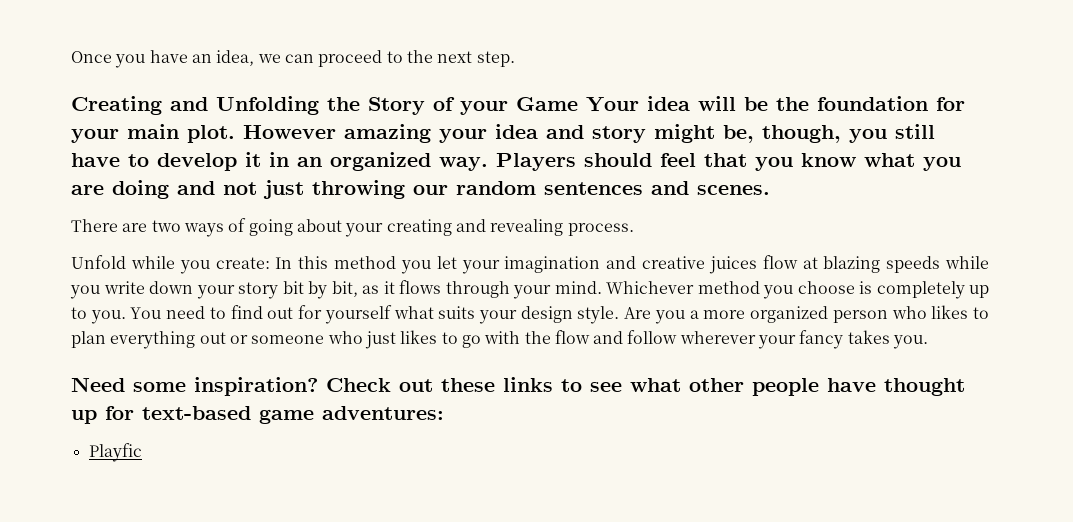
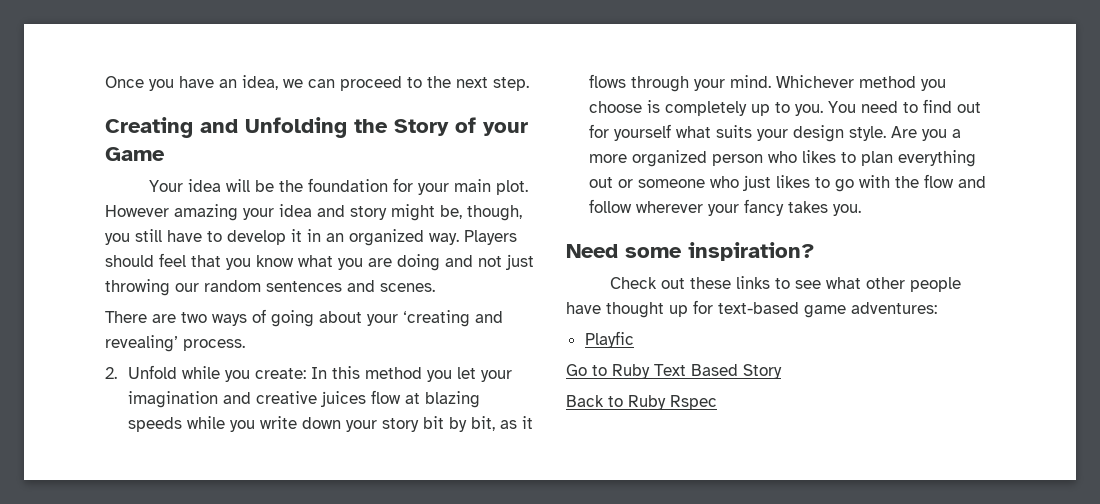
- Creating and Unfolding the Story of your Game Your idea will be the foundation for your main plot.
+ Creating and Unfolding the Story of your Game
+ Your idea will be the foundation for your main plot.
- There are two ways of going about your creating and revealing process.
+ There are two ways of going about your ‘creating and revealing’ process.
- Unfold while you create: In this method you let your imagination and creative juices flow at blazing speeds while you write down your story bit by bit, as it flows through your mind.
+ 2. Unfold while you create: In this method you let your imagination and creative juices flow at blazing speeds while you write down your story bit by bit, as it flows through your mind.
- Need some inspiration? Check out these links to see what other people have thought up for text-based game adventures:
+ Need some inspiration?
+ Check out these links to see what other people have thought up for text-based game adventures:
+ Go to Ruby Text Based Story
+ Back to Ruby Rspec

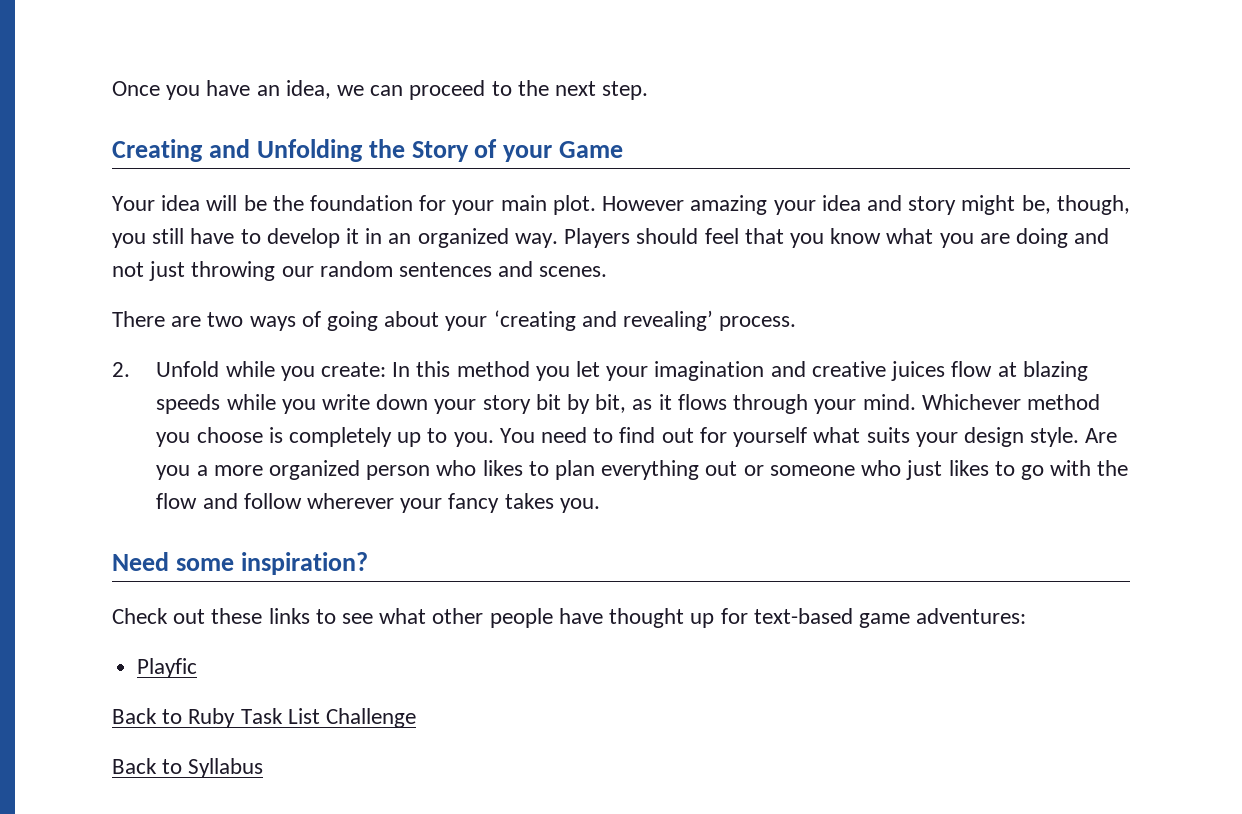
- Go to Ruby Text Based Story
- Back to Ruby Rspec
+ Back to Ruby Task List Challenge
+ Back to Syllabus

